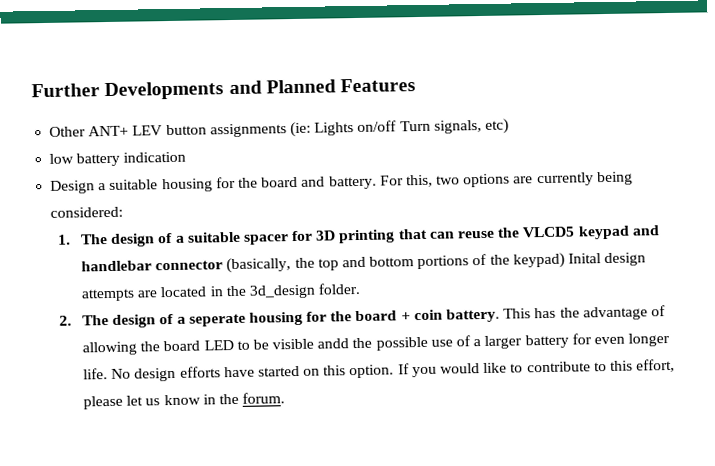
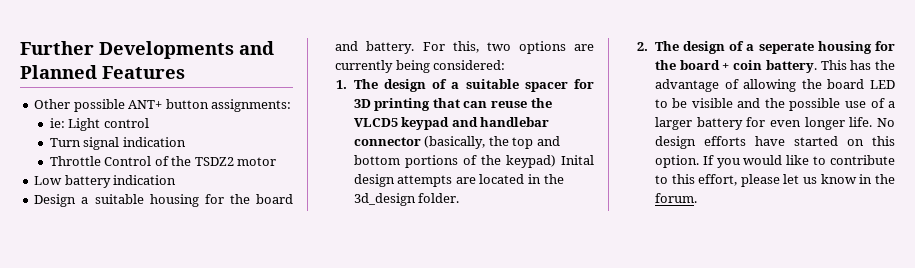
- Other ANT+ LEV button assignments (ie: Lights on/off Turn signals, etc)
- low battery indication
+ Other possible ANT+ button assignments:
+ ie: Light control
+ Turn signal indication
+ Throttle Control of the TSDZ2 motor
+ Low battery indication
- This has the advantage of allowing the board LED to be visible andd the possible use of a larger battery for even longer life.
+ This has the advantage of allowing the board LED to be visible and the possible use of a larger battery for even longer life.

